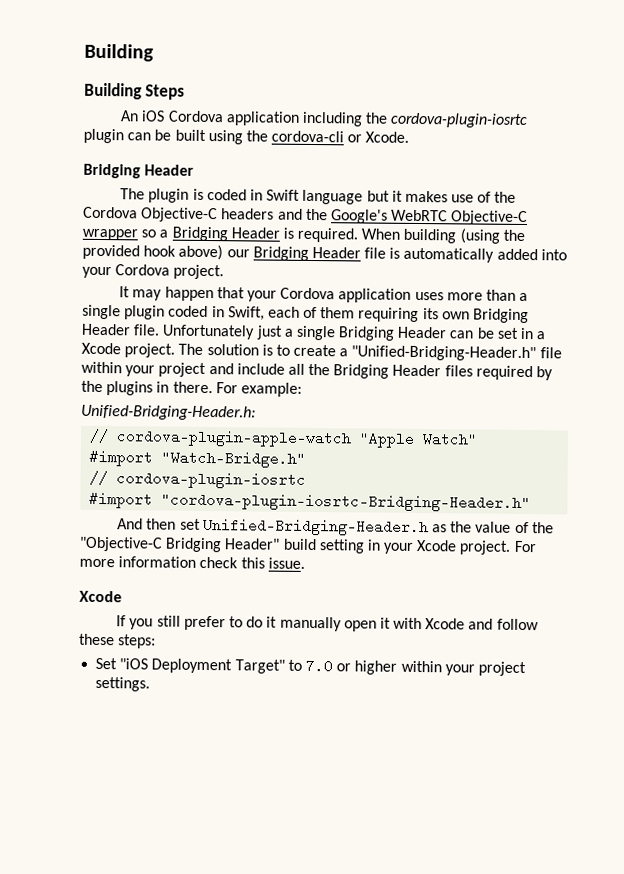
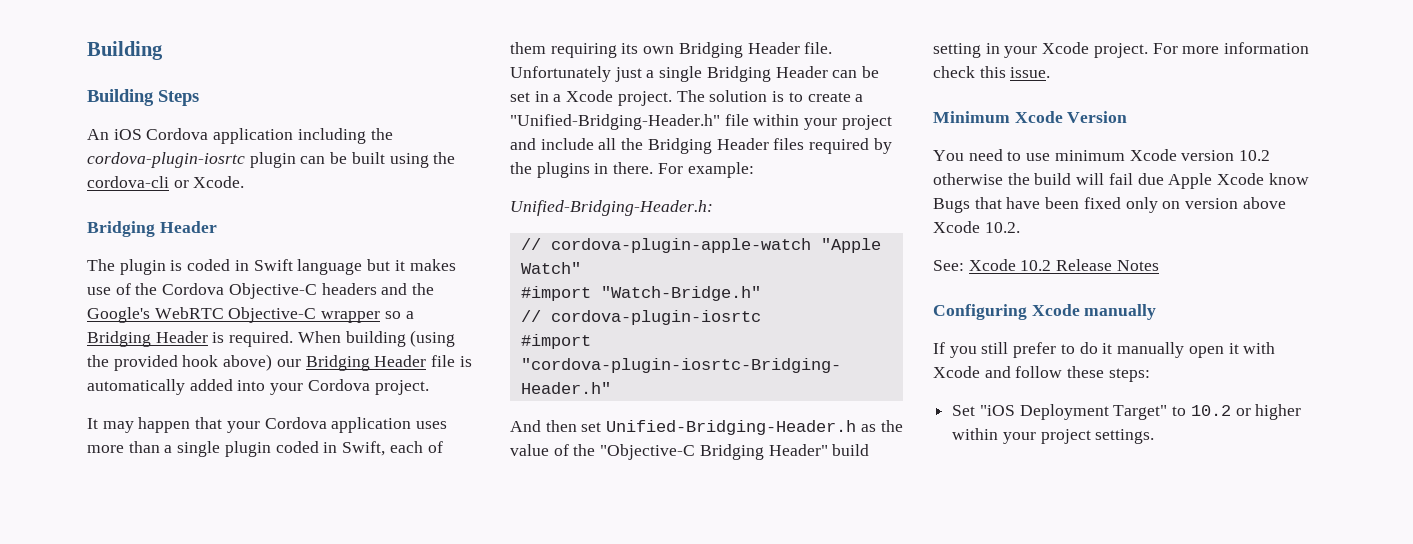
  For more information check this issue.
- Xcode
+ Minimum Xcode Version
+ You need to use minimum Xcode version 10.2 otherwise the build will fail due Apple Xcode know Bugs that have been fixed only on version above Xcode 10.2.
+ See: Xcode 10.2 Release Notes
+ Configuring Xcode manually
- Set "iOS Deployment Target" to 7.0 or higher within your project settings.
+ Set "iOS Deployment Target" to 10.2 or higher within your project settings.

